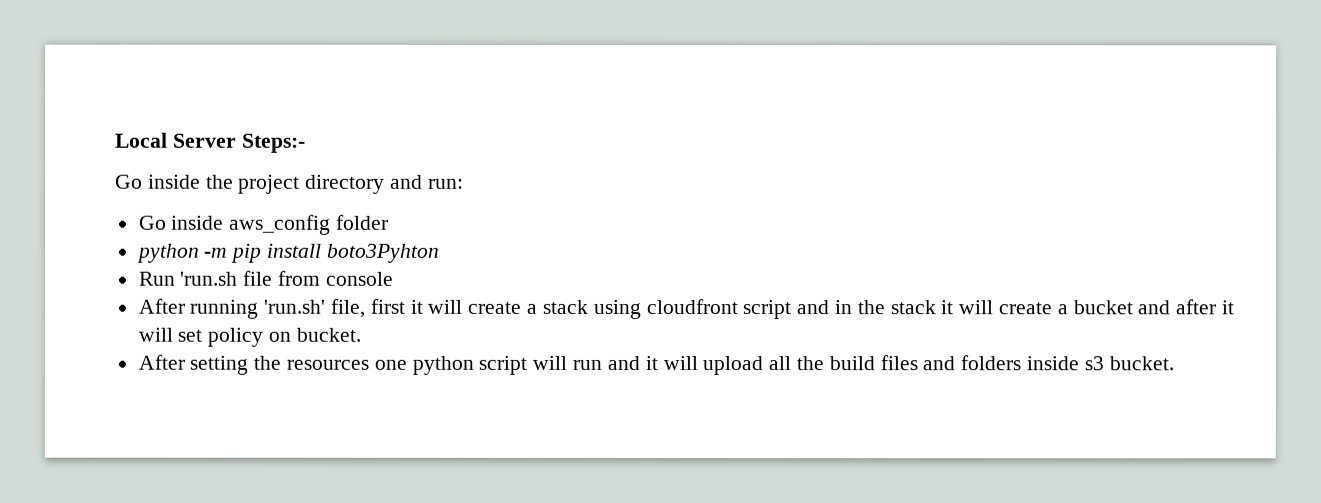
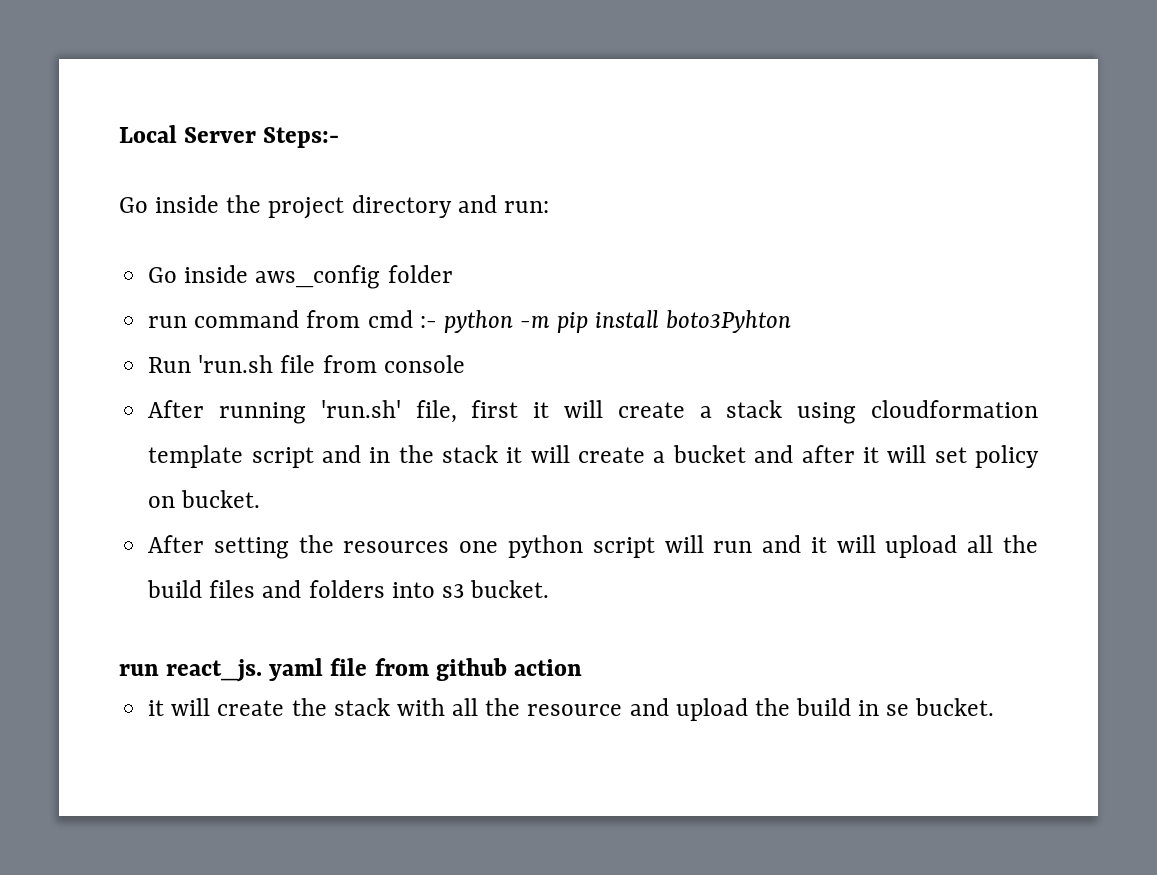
- python -m pip install boto3Pyhton
+ run command from cmd :- python -m pip install boto3Pyhton
- After running 'run.sh' file, first it will create a stack using cloudfront script and in the stack it will create a bucket and after it will set policy on bucket.
+ After running 'run.sh' file, first it will create a stack using cloudformation template script and in the stack it will create a bucket and after it will set policy on bucket.
- After setting the resources one python script will run and it will upload all the build files and folders inside s3 bucket.
+ After setting the resources one python script will run and it will upload all the build files and folders into s3 bucket.
+ run react_js. yaml file from github action
+ it will create the stack with all the resource and upload the build in se bucket.

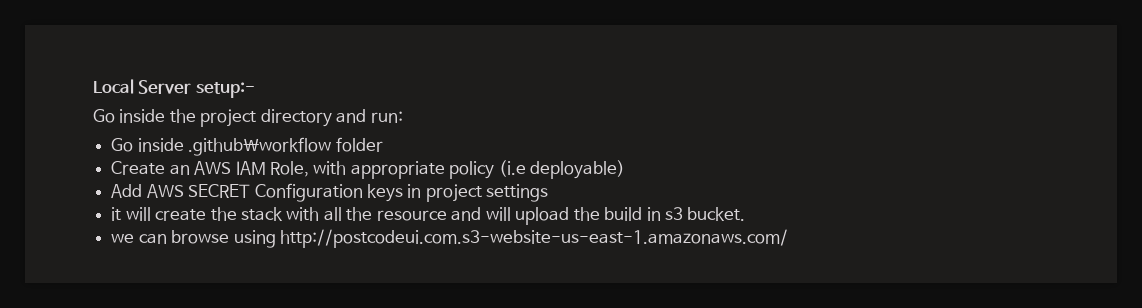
- Local Server Steps:-
+ Local Server setup:-
- Go inside aws_config folder
+ Go inside .github\workflow folder
- run command from cmd :- python -m pip install boto3Pyhton
- Run 'run.sh file from console
- After running 'run.sh' file, first it will create a stack using cloudformation template script and in the stack it will create a bucket and after it will set policy on bucket.
- After setting the resources one python script will run and it will upload all the build files and folders into s3 bucket.
- run react_js. yaml file from github action
+ Create an AWS IAM Role, with appropriate policy (i.e deployable)
+ Add AWS SECRET Configuration keys in project settings
- it will create the stack with all the resource and upload the build in se bucket.
+ it will create the stack with all the resource and will upload the build in s3 bucket.
+ we can browse using http://postcodeui.com.s3-website-us-east-1.amazonaws.com/

